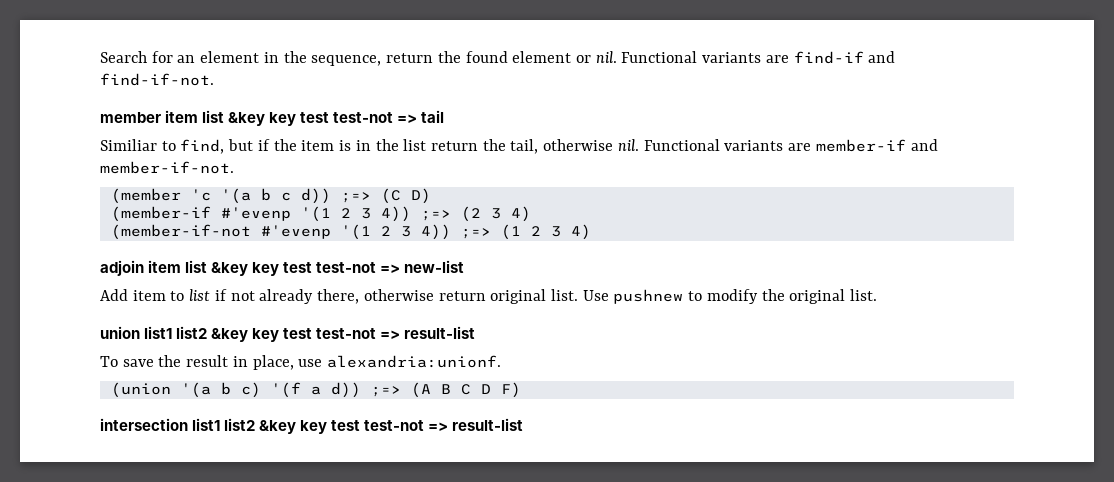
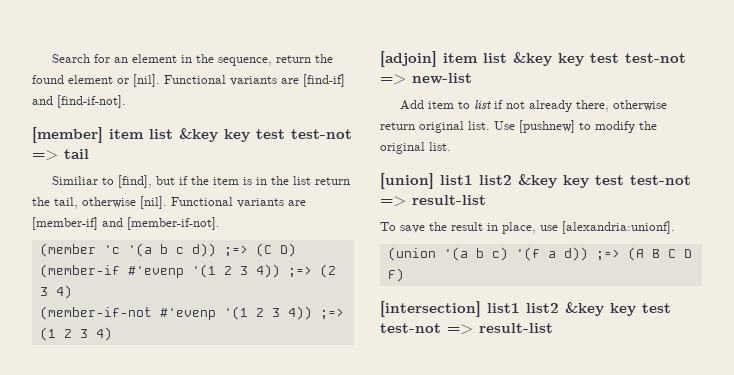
- Search for an element in the sequence, return the found element or nil. Functional variants are find-if and find-if-not.
- member item list &key key test test-not => tail
+ Search for an element in the sequence, return the found element or [nil]. Functional variants are [find-if] and [find-if-not].
+ [member] item list &key key test test-not => tail
- Similiar to find, but if the item is in the list return the tail, otherwise nil. Functional variants are member-if and member-if-not.
+ Similiar to [find], but if the item is in the list return the tail, otherwise [nil]. Functional variants are [member-if] and [member-if-not].
- adjoin item list &key key test test-not => new-list
+ [adjoin] item list &key key test test-not => new-list
- Use pushnew to modify the original list.
+ Use [pushnew] to modify the original list.
- union list1 list2 &key key test test-not => result-list
+ [union] list1 list2 &key key test test-not => result-list
- To save the result in place, use alexandria:unionf.
+ To save the result in place, use [alexandria:unionf].
- intersection list1 list2 &key key test test-not => result-list
+ [intersection] list1 list2 &key key test test-not => result-list

